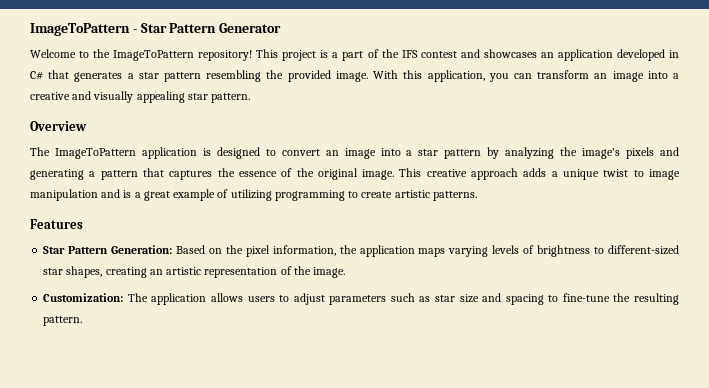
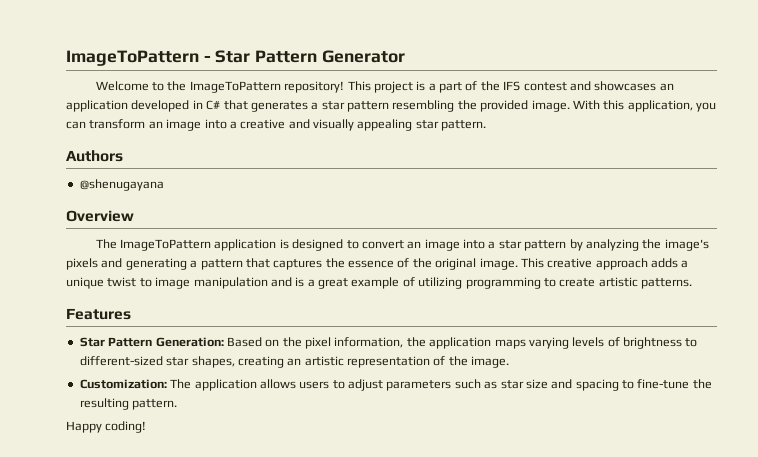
+ Authors
+ @shenugayana
+ Happy coding!

